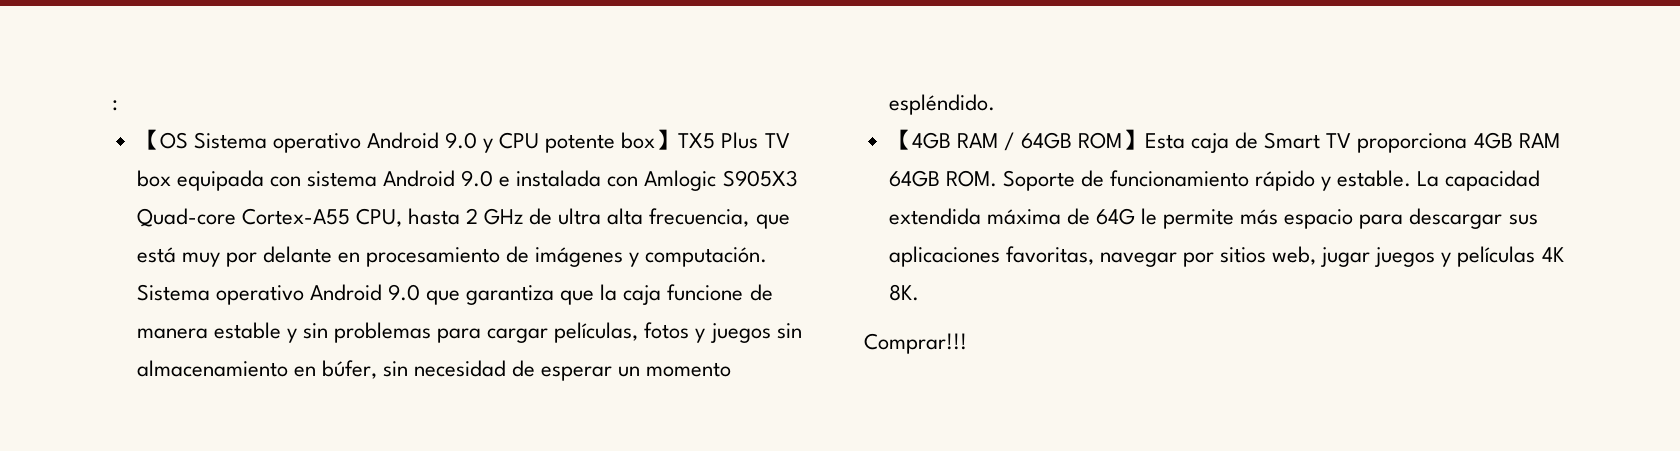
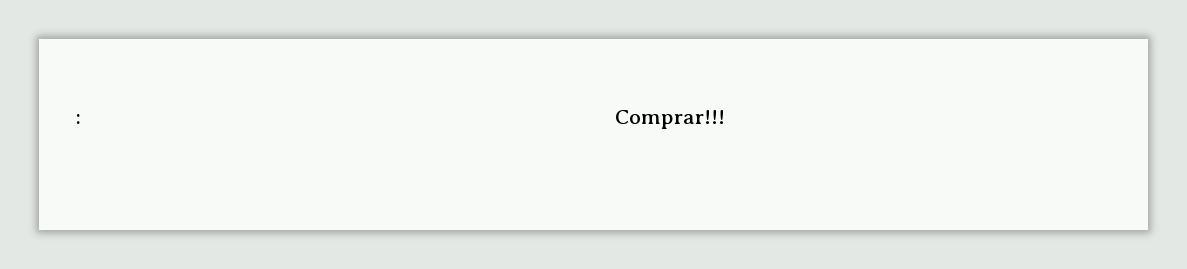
- 【OS Sistema operativo Android 9.0 y CPU potente box】TX5 Plus TV box equipada con sistema Android 9.0 e instalada con Amlogic S905X3 Quad-core Cortex-A55 CPU, hasta 2 GHz de ultra alta frecuencia, que está muy por delante en procesamiento de imágenes y computación. Sistema operativo Android 9.0 que garantiza que la caja funcione de manera estable y sin problemas para cargar películas, fotos y juegos sin almacenamiento en búfer, sin necesidad de esperar un momento espléndido.
- 【4GB RAM / 64GB ROM】Esta caja de Smart TV proporciona 4GB RAM 64GB ROM. Soporte de funcionamiento rápido y estable. La capacidad extendida máxima de 64G le permite más espacio para descargar sus aplicaciones favoritas, navegar por sitios web, jugar juegos y películas 4K 8K.

